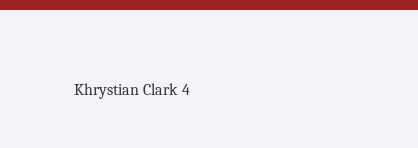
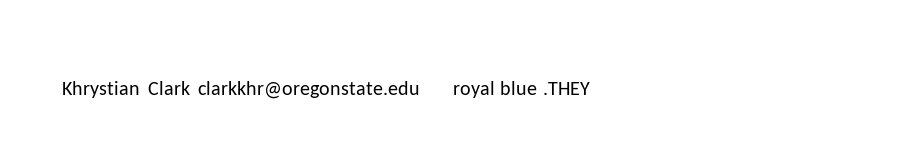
- Khrystian Clark 4
+ Khrystian Clark clarkkhr@oregonstate.edu royal blue .THEY

